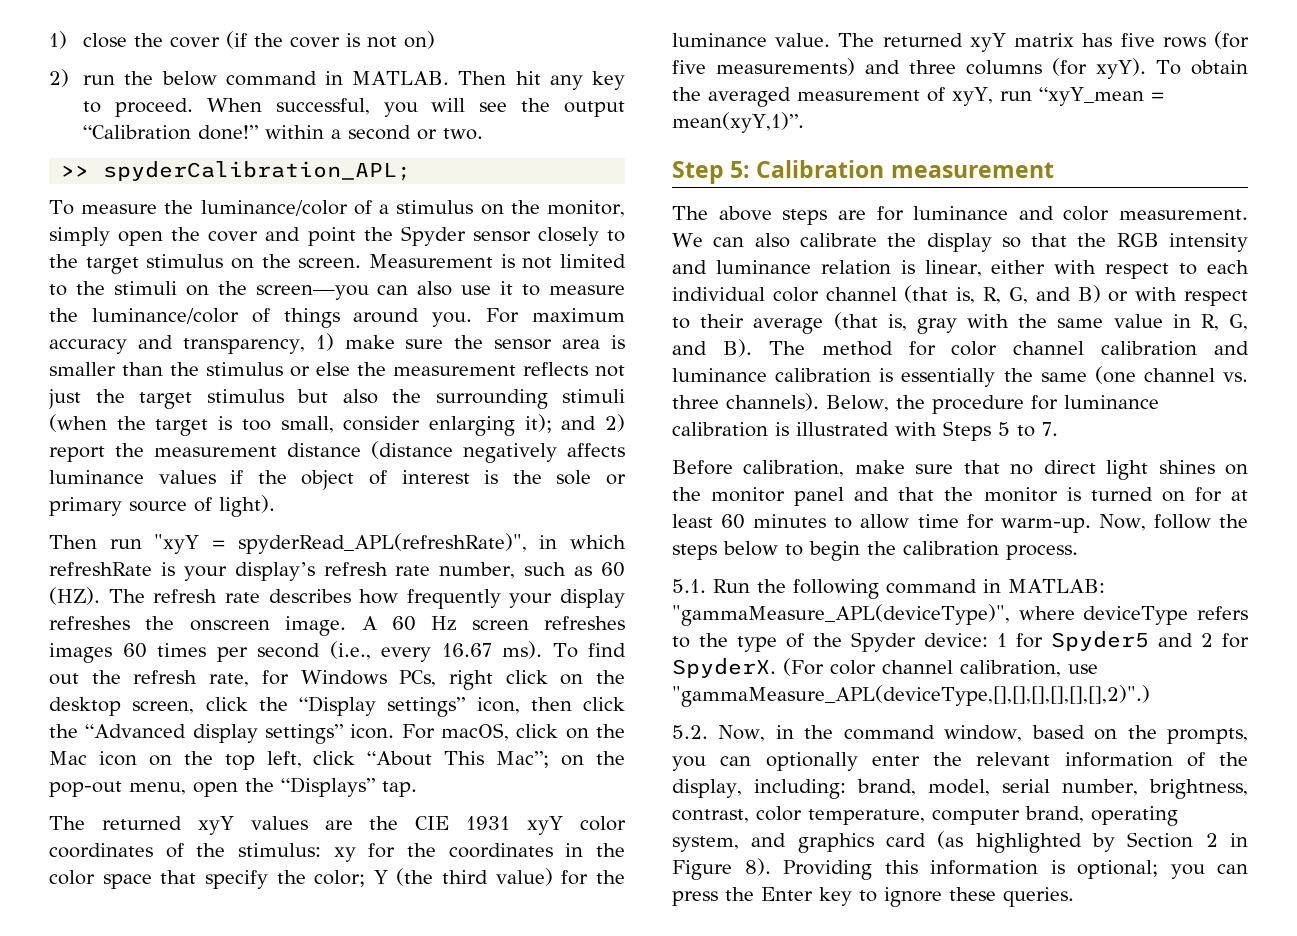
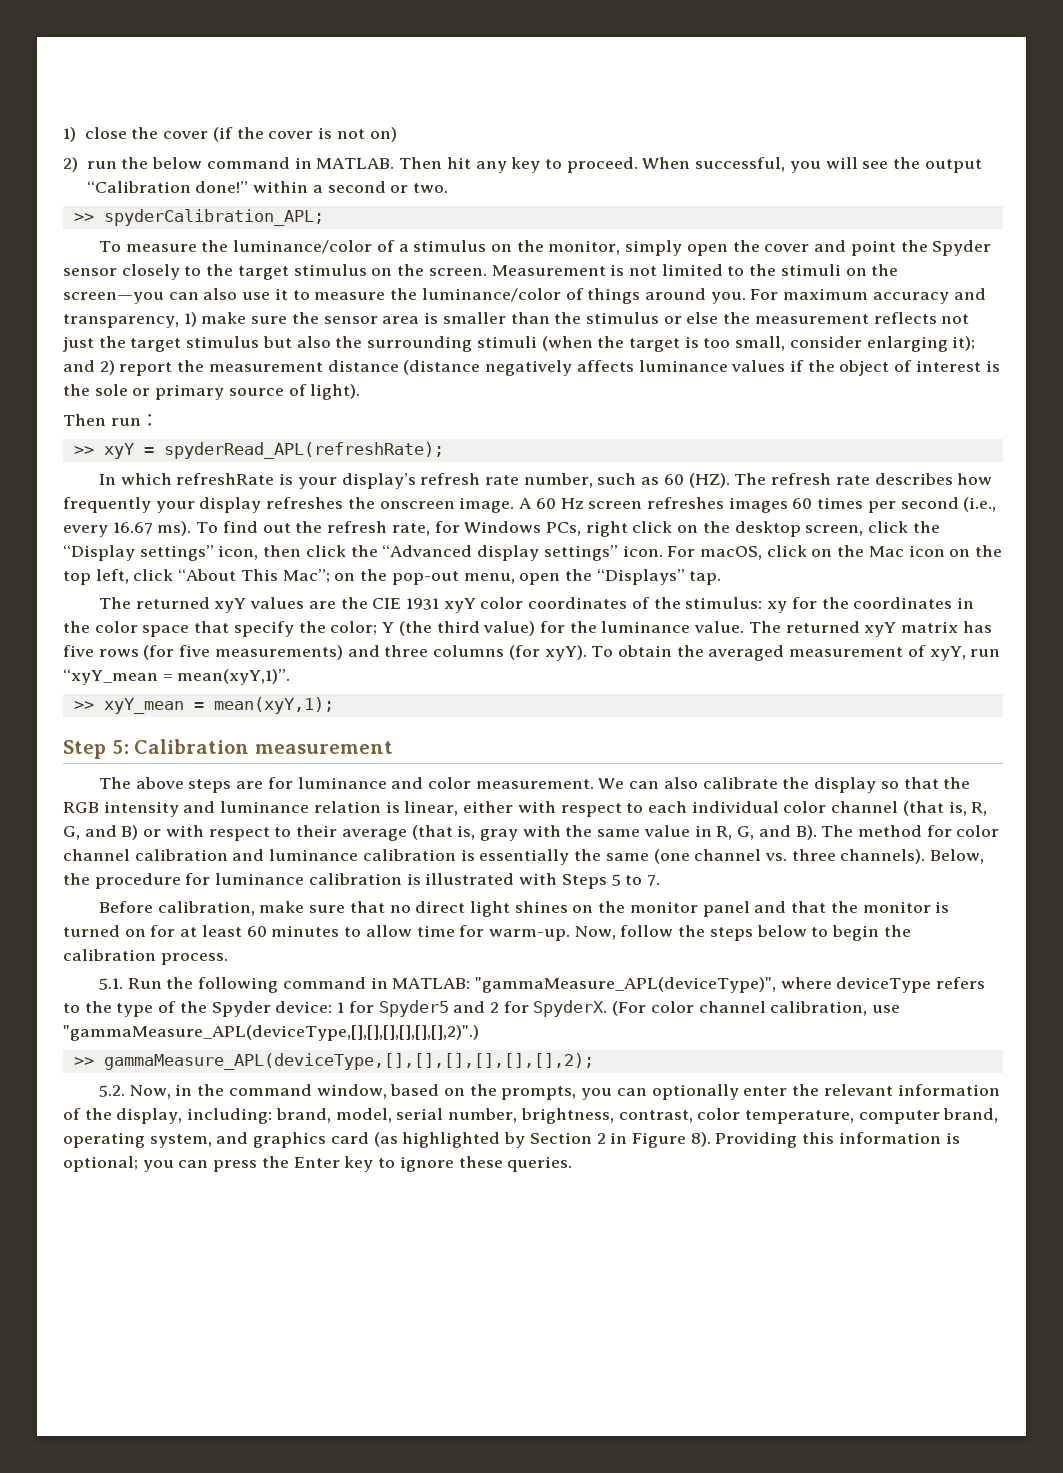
- Then run "xyY = spyderRead_APL(refreshRate)", in which refreshRate is your display’s refresh rate number, such as 60 (HZ). The refresh rate describes how frequently your display refreshes the onscreen image.
+ Then run：
+ >> xyY = spyderRead_APL(refreshRate);
+ In which refreshRate is your display’s refresh rate number, such as 60 (HZ). The refresh rate describes how frequently your display refreshes the onscreen image.
+ >> xyY_mean = mean(xyY,1);
+ >> gammaMeasure_APL(deviceType,[],[],[],[],[],[],2);

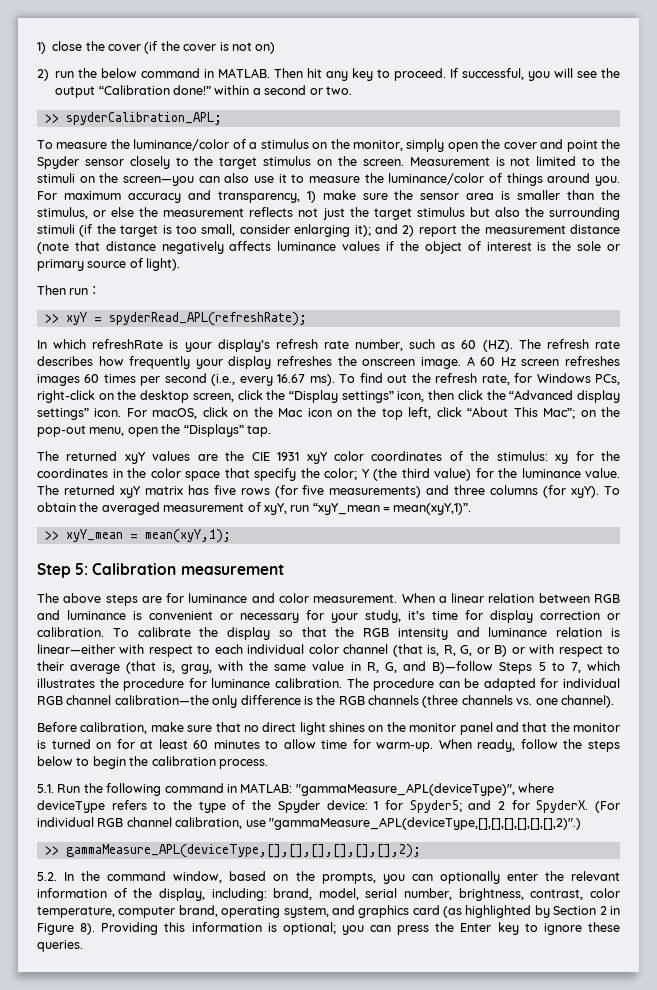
- When successful, you will see the output “Calibration done!” within a second or two.
+ If successful, you will see the output “Calibration done!” within a second or two.
- For maximum accuracy and transparency, 1) make sure the sensor area is smaller than the stimulus or else the measurement reflects not just the target stimulus but also the surrounding stimuli (when the target is too small, consider enlarging it);
+ For maximum accuracy and transparency, 1) make sure the sensor area is smaller than the stimulus, or else the measurement reflects not just the target stimulus but also the surrounding stimuli (if the target is too small, consider enlarging it);
- and 2) report the measurement distance (distance negatively affects luminance values if the object of interest is the sole or primary source of light).
+ and 2) report the measurement distance (note that distance negatively affects luminance values if the object of interest is the sole or primary source of light).
- To find out the refresh rate, for Windows PCs, right click on the desktop screen, click the “Display settings” icon, then click the “Advanced display settings” icon.
+ To find out the refresh rate, for Windows PCs, right-click on the desktop screen, click the “Display settings” icon, then click the “Advanced display settings” icon.
- We can also calibrate the display so that the RGB intensity and luminance relation is linear, either with respect to each individual color channel (that is, R, G, and B) or with respect to their average (that is, gray with the same value in R, G, and B). The method for color channel calibration and luminance calibration is essentially the same (one channel vs. three channels). Below, the procedure for luminance calibration is illustrated with Steps 5 to 7.
+ When a linear relation between RGB and luminance is convenient or necessary for your study, it’s time for display correction or calibration. To calibrate the display so that the RGB intensity and luminance relation is linear—either with respect to each individual color channel (that is, R, G, or B) or with respect to their average (that is, gray, with the same value in R, G, and B)—follow Steps 5 to 7, which illustrates the procedure for luminance calibration. The procedure can be adapted for individual RGB channel calibration—the only difference is the RGB channels (three channels vs. one channel).
- Now, follow the steps below to begin the calibration process.
+ When ready, follow the steps below to begin the calibration process.
- 5.1. Run the following command in MATLAB: "gammaMeasure_APL(deviceType)", where deviceType refers to the type of the Spyder device: 1 for Spyder5 and 2 for SpyderX.
+ 5.1. Run the following command in MATLAB: "gammaMeasure_APL(deviceType)", where deviceType refers to the type of the Spyder device: 1 for Spyder5; and 2 for SpyderX.
- (For color channel calibration, use "gammaMeasure_APL(deviceType,[],[],[],[],[],[],2)".)
+ (For individual RGB channel calibration, use "gammaMeasure_APL(deviceType,[],[],[],[],[],[],2)".)
- 5.2. Now, in the command window, based on the prompts, you can optionally enter the relevant information of the display, including: brand, model, serial number, brightness, contrast, color temperature, computer brand, operating system, and graphics card (as highlighted by Section 2 in Figure 8).
+ 5.2. In the command window, based on the prompts, you can optionally enter the relevant information of the display, including: brand, model, serial number, brightness, contrast, color temperature, computer brand, operating system, and graphics card (as highlighted by Section 2 in Figure 8).

